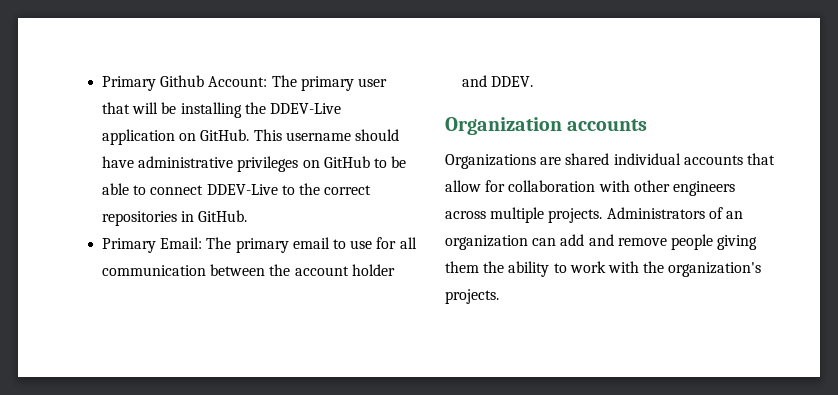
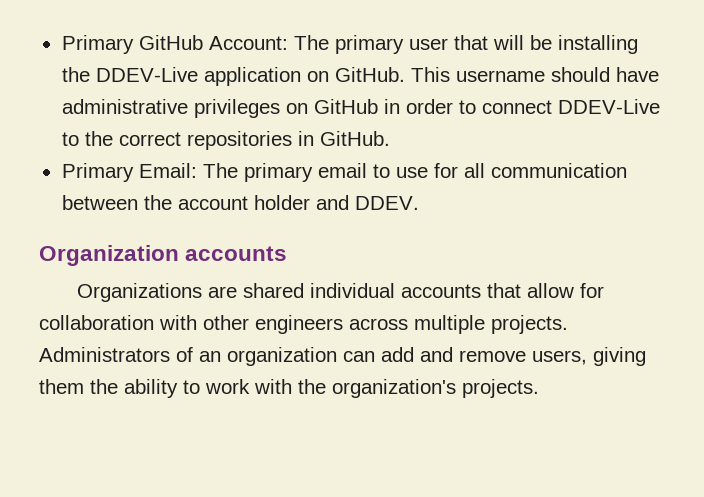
- Primary Github Account: The primary user that will be installing the DDEV-Live application on GitHub.
+ Primary GitHub Account: The primary user that will be installing the DDEV-Live application on GitHub.
- This username should have administrative privileges on GitHub to be able to connect DDEV-Live to the correct repositories in GitHub.
+ This username should have administrative privileges on GitHub in order to connect DDEV-Live to the correct repositories in GitHub.
- Administrators of an organization can add and remove people giving them the ability to work with the organization's projects.
+ Administrators of an organization can add and remove users, giving them the ability to work with the organization's projects.

